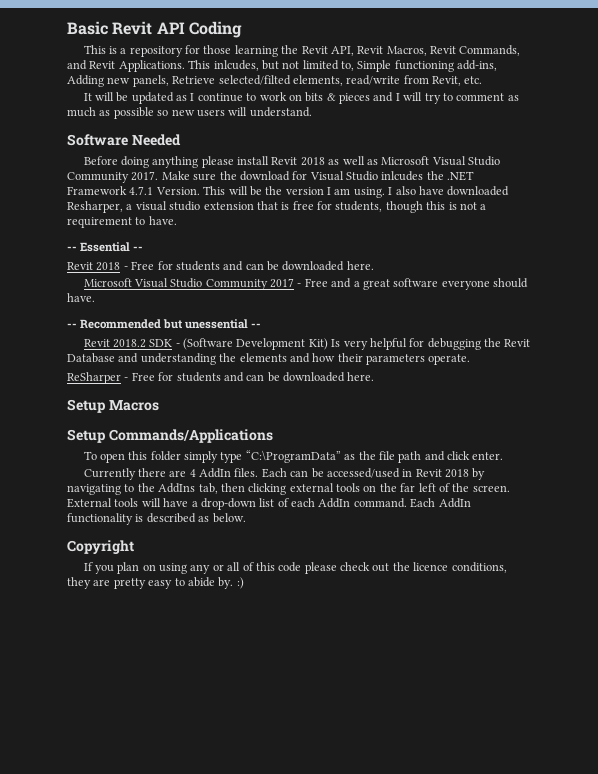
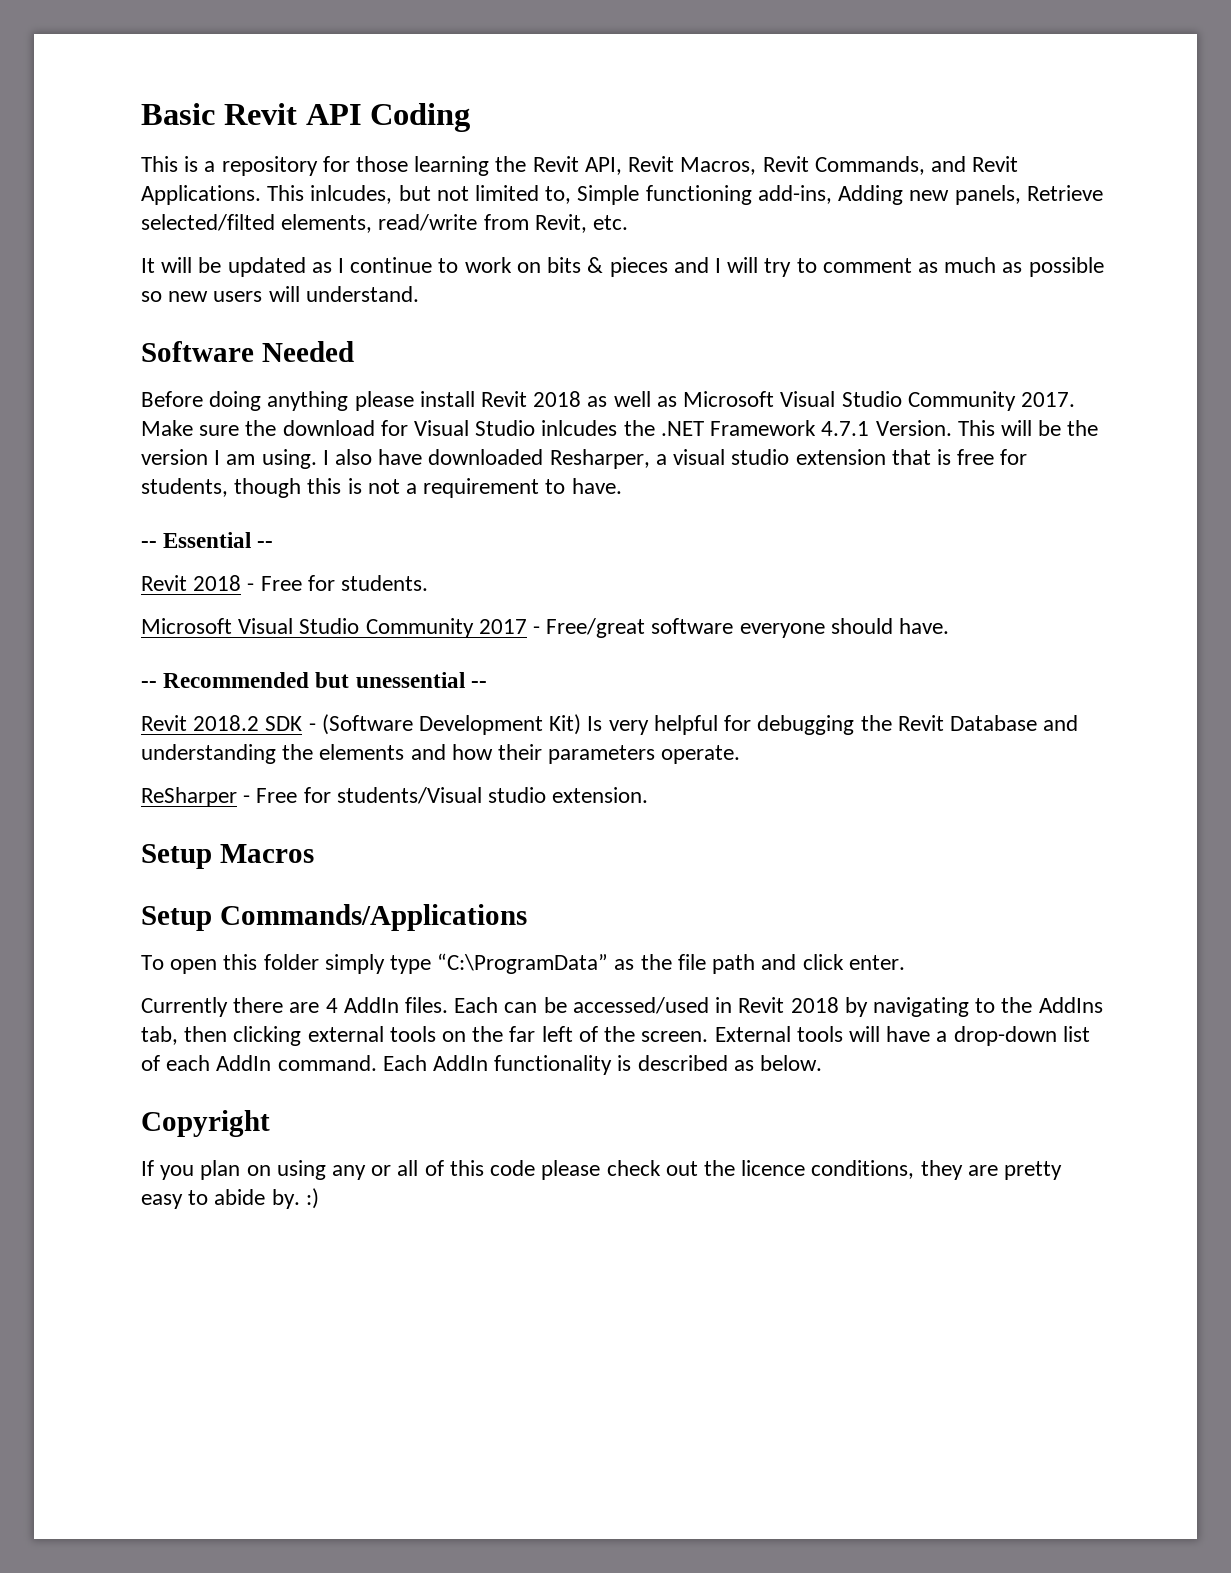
- Revit 2018 - Free for students and can be downloaded here.
+ Revit 2018 - Free for students.
- Microsoft Visual Studio Community 2017 - Free and a great software everyone should have.
+ Microsoft Visual Studio Community 2017 - Free/great software everyone should have.
- ReSharper - Free for students and can be downloaded here.
+ ReSharper - Free for students/Visual studio extension.

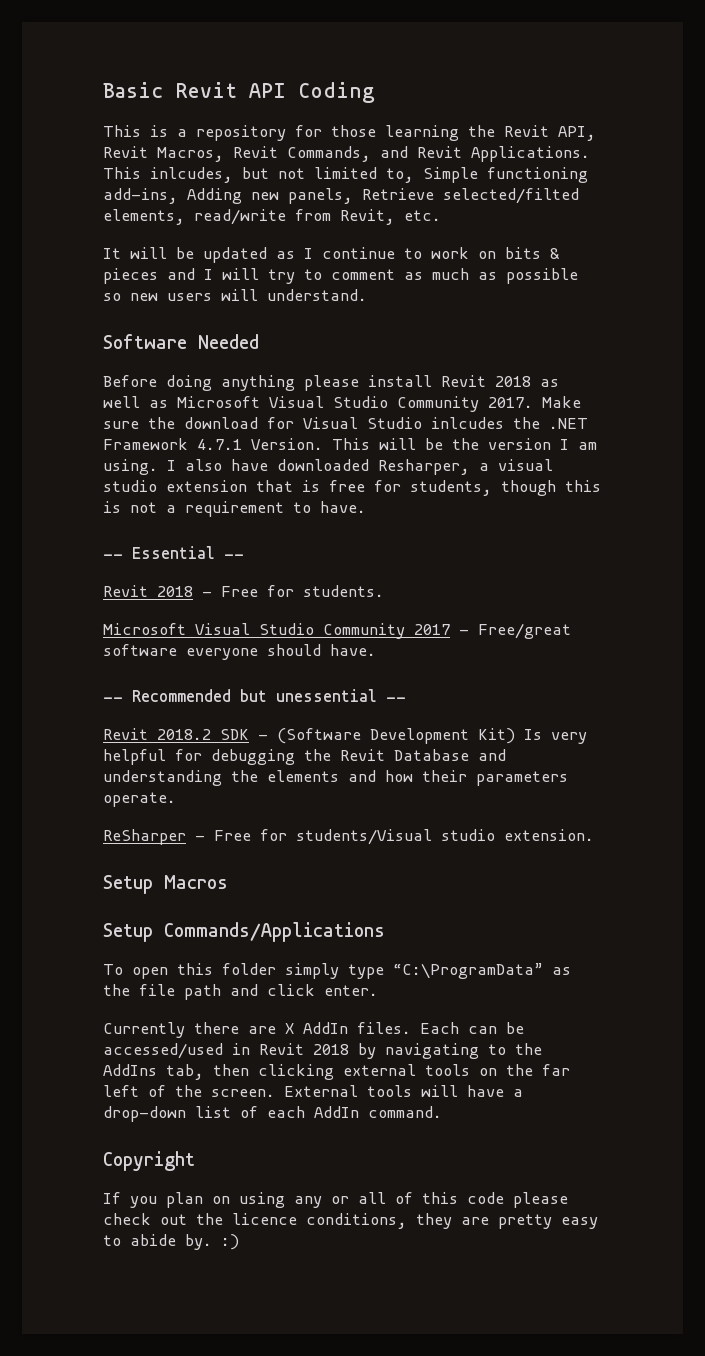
- Currently there are 4 AddIn files.
+ Currently there are X AddIn files.
- Each AddIn functionality is described as below.

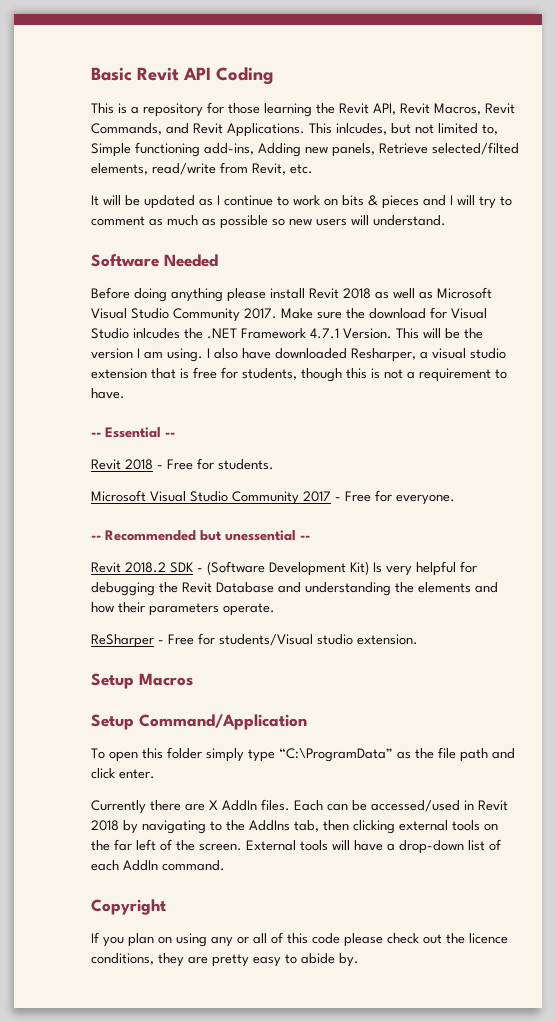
- Microsoft Visual Studio Community 2017 - Free/great software everyone should have.
+ Microsoft Visual Studio Community 2017 - Free for everyone.
- Setup Commands/Applications
+ Setup Command/Application
- If you plan on using any or all of this code please check out the licence conditions, they are pretty easy to abide by. :)
+ If you plan on using any or all of this code please check out the licence conditions, they are pretty easy to abide by.

